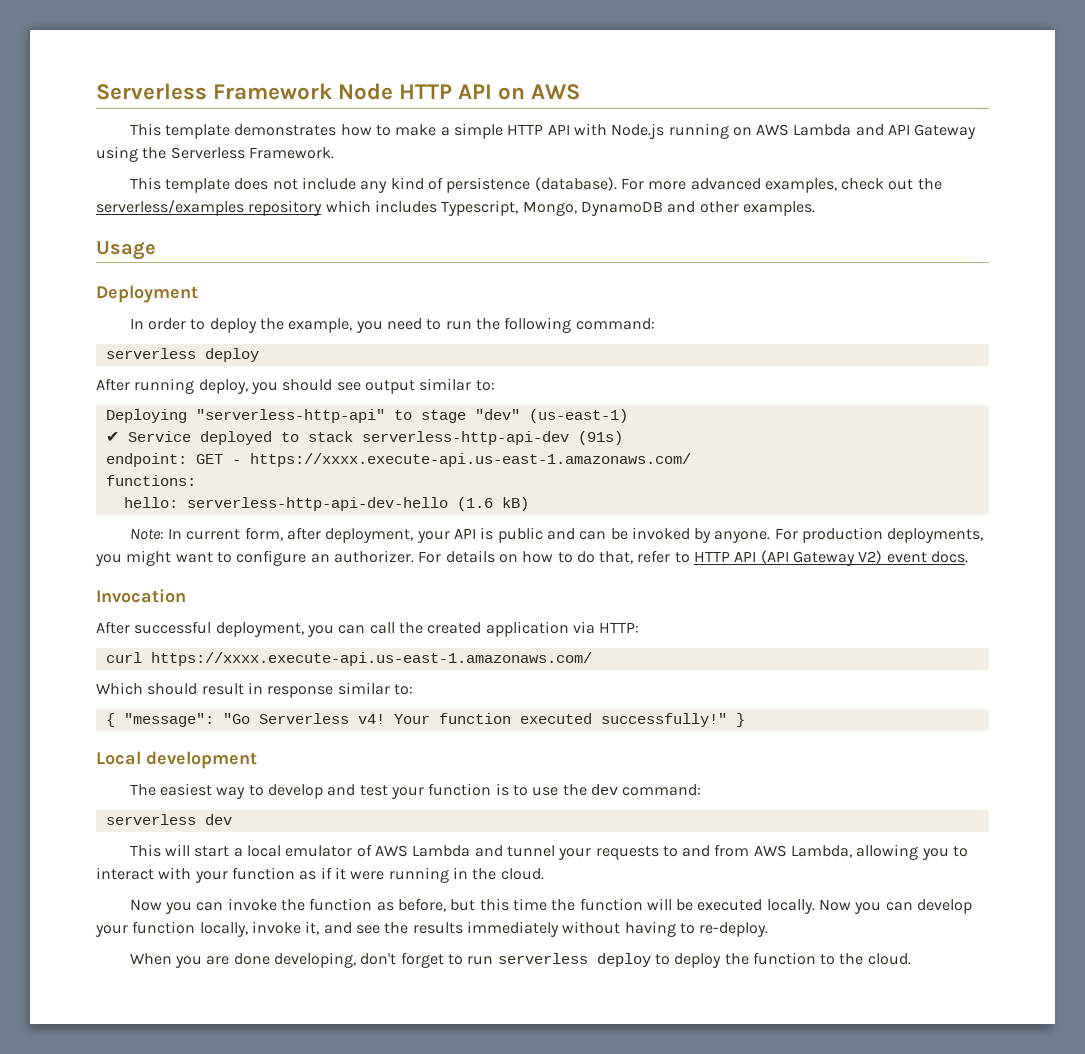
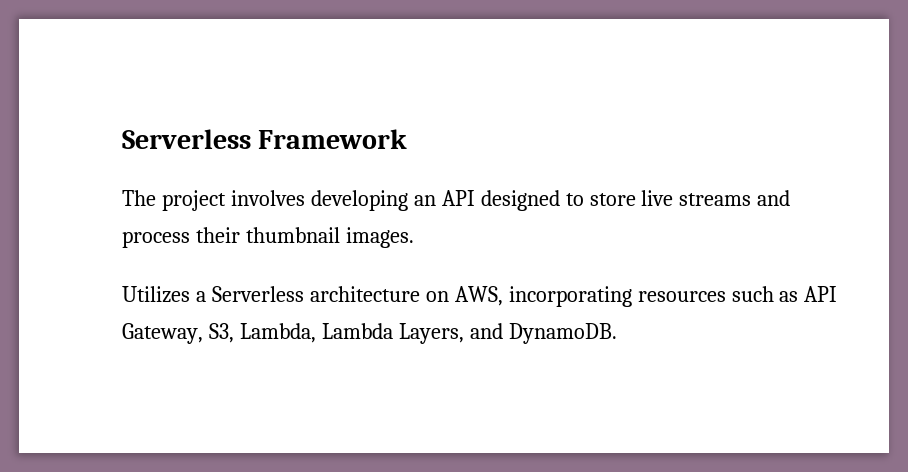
- Serverless Framework Node HTTP API on AWS
- This template demonstrates how to make a simple HTTP API with Node.js running on AWS Lambda and API Gateway using the Serverless Framework.
- This template does not include any kind of persistence (database). For more advanced examples, check out the serverless/examples repository which includes Typescript, Mongo, DynamoDB and other examples.
- Usage
- Deployment
- In order to deploy the example, you need to run the following command:
- serverless deploy
- After running deploy, you should see output similar to:
- Deploying "serverless-http-api" to stage "dev" (us-east-1)
- ✔ Service deployed to stack serverless-http-api-dev (91s)
- endpoint: GET - https://xxxx.execute-api.us-east-1.amazonaws.com/
- functions:
- hello: serverless-http-api-dev-hello (1.6 kB)
- Note: In current form, after deployment, your API is public and can be invoked by anyone. For production deployments, you might want to configure an authorizer. For details on how to do that, refer to HTTP API (API Gateway V2) event docs.
- Invocation
- After successful deployment, you can call the created application via HTTP:
- curl https://xxxx.execute-api.us-east-1.amazonaws.com/
- Which should result in response similar to:
- { "message": "Go Serverless v4! Your function executed successfully!" }
- Local development
- The easiest way to develop and test your function is to use the dev command:
- serverless dev
- This will start a local emulator of AWS Lambda and tunnel your requests to and from AWS Lambda, allowing you to interact with your function as if it were running in the cloud.
- Now you can invoke the function as before, but this time the function will be executed locally. Now you can develop your function locally, invoke it, and see the results immediately without having to re-deploy.
- When you are done developing, don't forget to run serverless deploy to deploy the function to the cloud.
+ Serverless Framework
+ The project involves developing an API designed to store live streams and process their thumbnail images.
+ Utilizes a Serverless architecture on AWS, incorporating resources such as API Gateway, S3, Lambda, Lambda Layers, and DynamoDB.

